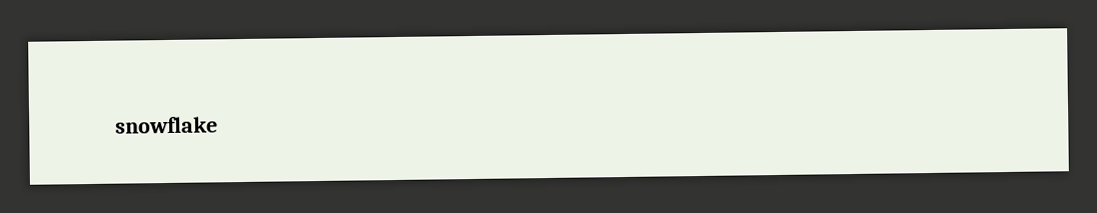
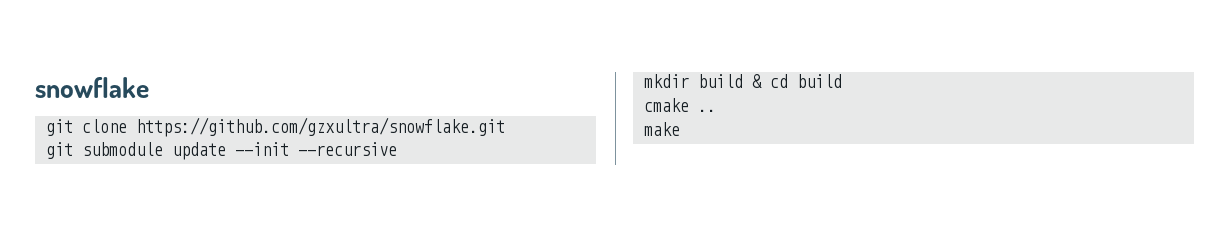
+ git clone https://github.com/gzxultra/snowflake.git
+ git submodule update --init --recursive
+ mkdir build & cd build
+ cmake ..
+ make

